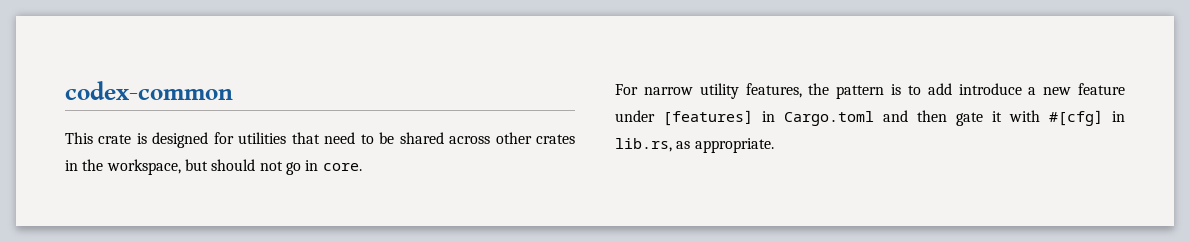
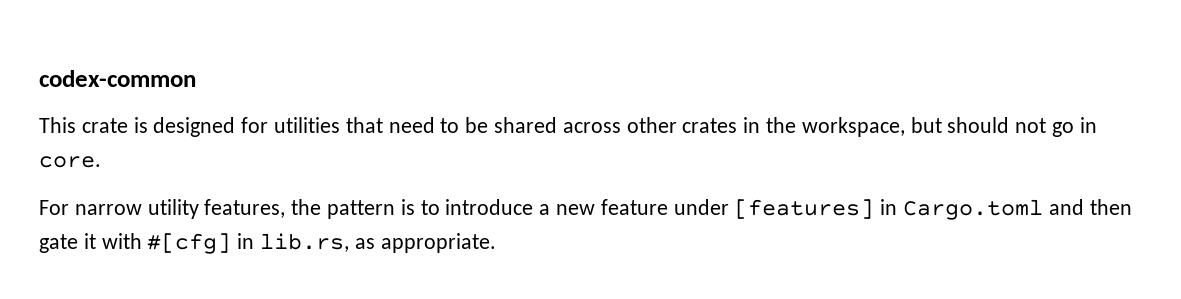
- For narrow utility features, the pattern is to add introduce a new feature under [features] in Cargo.toml and then gate it with #[cfg] in lib.rs, as appropriate.
+ For narrow utility features, the pattern is to introduce a new feature under [features] in Cargo.toml and then gate it with #[cfg] in lib.rs, as appropriate.

